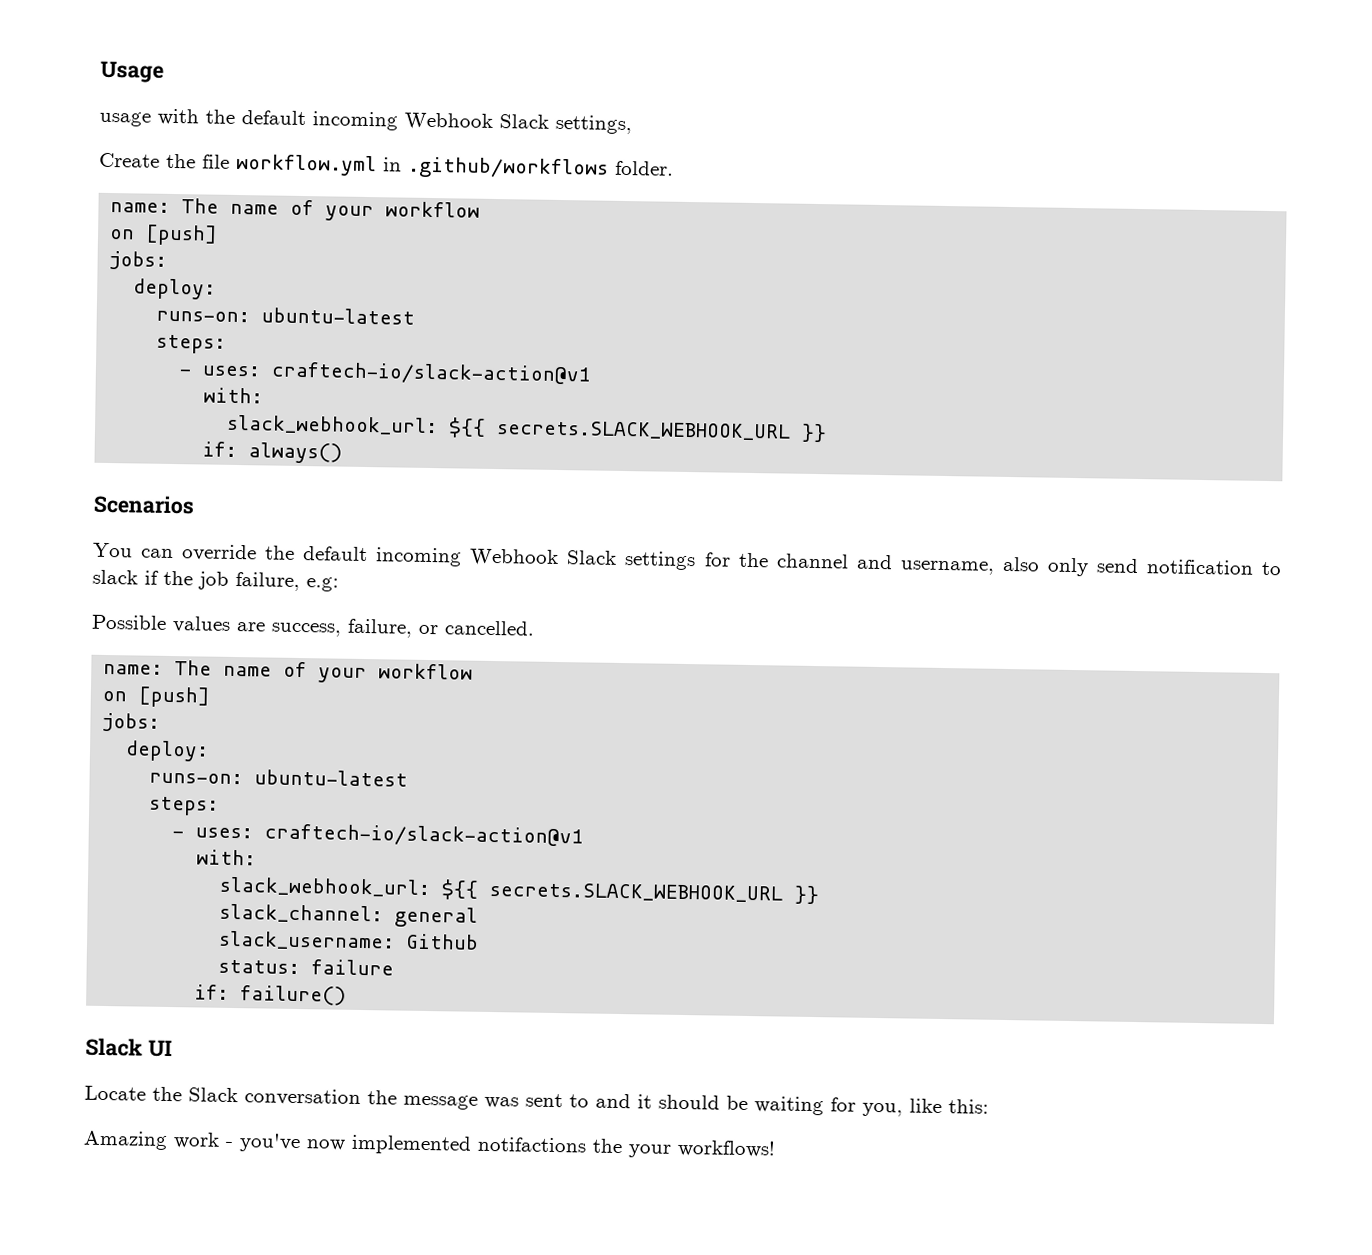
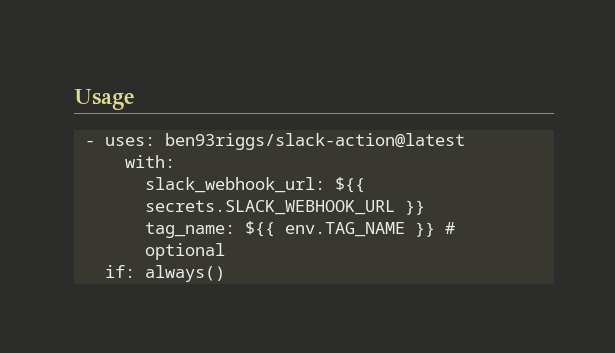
- usage with the default incoming Webhook Slack settings,
- Create the file workflow.yml in .github/workflows folder.
- name: The name of your workflow
- on [push]
- jobs:
- deploy:
- runs-on: ubuntu-latest
- steps:
- - uses: craftech-io/slack-action@v1
+ - uses: ben93riggs/slack-action@latest
  with:
  slack_webhook_url: ${{ secrets.SLACK_WEBHOOK_URL }}
+ tag_name: ${{ env.TAG_NAME }} # optional
  if: always()
- Scenarios
- You can override the default incoming Webhook Slack settings for the channel and username, also only send notification to slack if the job failure, e.g:
- Possible values are success, failure, or cancelled.
- name: The name of your workflow
- on [push]
- jobs:
- deploy:
- runs-on: ubuntu-latest
- steps:
- - uses: craftech-io/slack-action@v1
- with:
- slack_webhook_url: ${{ secrets.SLACK_WEBHOOK_URL }}
- slack_channel: general
- slack_username: Github
- status: failure
- if: failure()
- Slack UI
- Locate the Slack conversation the message was sent to and it should be waiting for you, like this:
- Amazing work - you've now implemented notifactions the your workflows!

